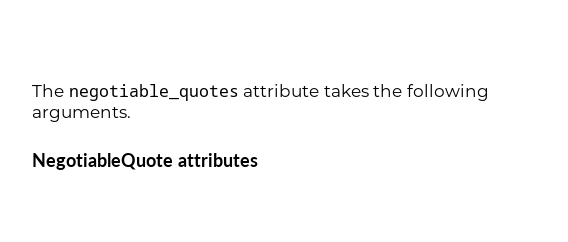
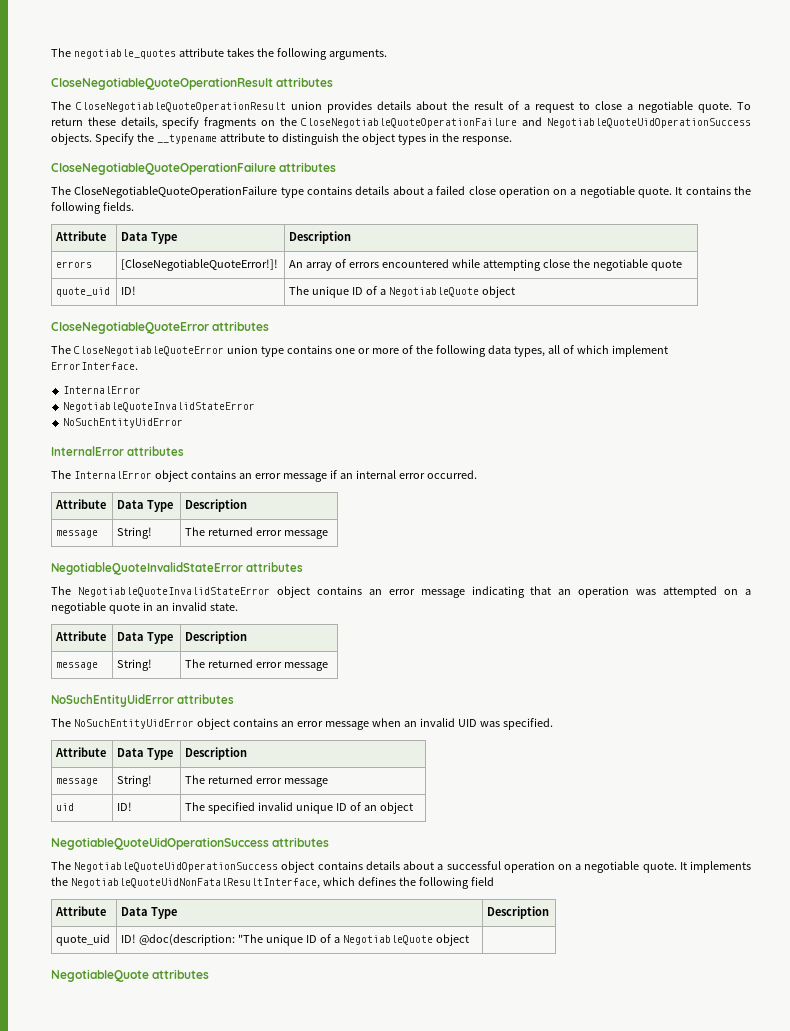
+ CloseNegotiableQuoteOperationResult attributes
+ The CloseNegotiableQuoteOperationResult union provides details about the result of a request to close a negotiable quote. To return these details, specify fragments on the CloseNegotiableQuoteOperationFailure and NegotiableQuoteUidOperationSuccess objects. Specify the __typename attribute to distinguish the object types in the response.
+ CloseNegotiableQuoteOperationFailure attributes
+ The CloseNegotiableQuoteOperationFailure type contains details about a failed close operation on a negotiable quote. It contains the following fields.
+ Attribute | Data Type | Description
+ errors | [CloseNegotiableQuoteError!]! | An array of errors encountered while attempting close the negotiable quote
+ quote_uid | ID! | The unique ID of a NegotiableQuote object
+ CloseNegotiableQuoteError attributes
+ The CloseNegotiableQuoteError union type contains one or more of the following data types, all of which implement ErrorInterface.
+ InternalError
+ NegotiableQuoteInvalidStateError
+ NoSuchEntityUidError
+ InternalError attributes
+ The InternalError object contains an error message if an internal error occurred.
+ Attribute | Data Type | Description
+ message | String! | The returned error message
+ NegotiableQuoteInvalidStateError attributes
+ The NegotiableQuoteInvalidStateError object contains an error message indicating that an operation was attempted on a negotiable quote in an invalid state.
+ Attribute | Data Type | Description
+ message | String! | The returned error message
+ NoSuchEntityUidError attributes
+ The NoSuchEntityUidError object contains an error message when an invalid UID was specified.
+ Attribute | Data Type | Description
+ message | String! | The returned error message
+ uid | ID! | The specified invalid unique ID of an object
+ NegotiableQuoteUidOperationSuccess attributes
+ The NegotiableQuoteUidOperationSuccess object contains details about a successful operation on a negotiable quote. It implements the NegotiableQuoteUidNonFatalResultInterface, which defines the following field
+ Attribute | Data Type | Description
+ quote_uid | ID! @doc(description: "The unique ID of a NegotiableQuote object |

